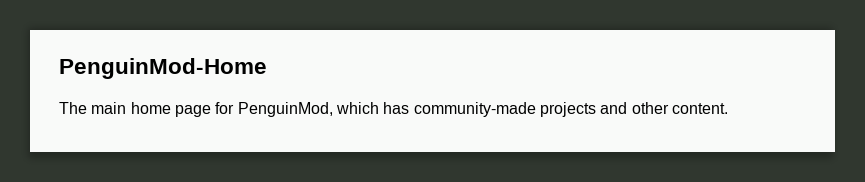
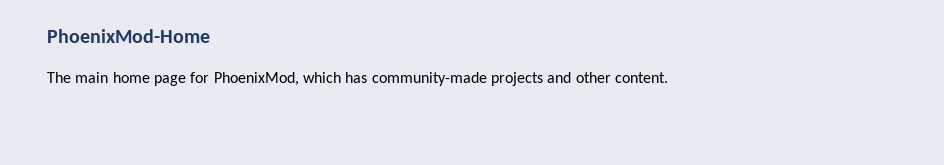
- PenguinMod-Home
+ PhoenixMod-Home
- The main home page for PenguinMod, which has community-made projects and other content.
+ The main home page for PhoenixMod, which has community-made projects and other content.

